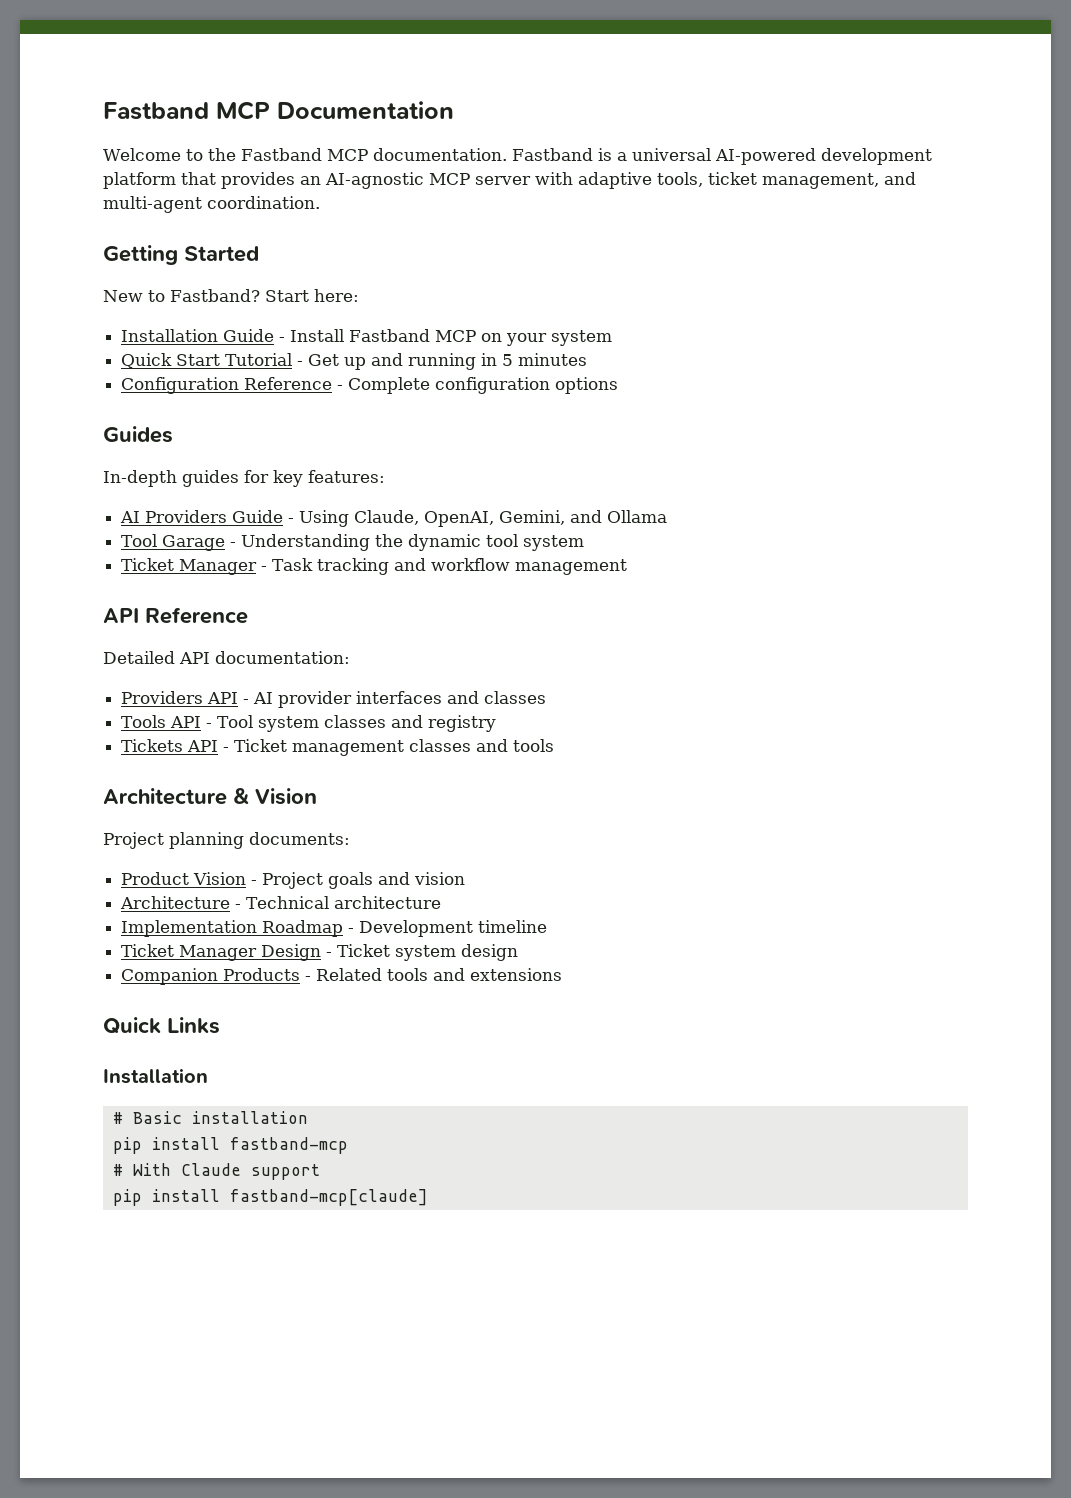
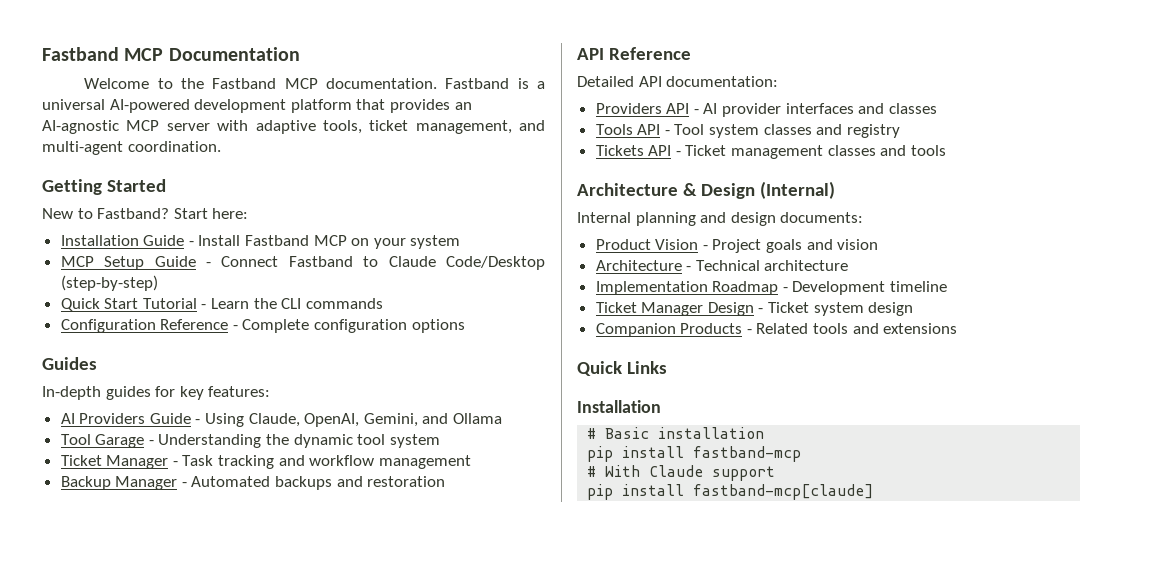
- Quick Start Tutorial - Get up and running in 5 minutes
+ MCP Setup Guide - Connect Fastband to Claude Code/Desktop (step-by-step)
+ Quick Start Tutorial - Learn the CLI commands
+ Backup Manager - Automated backups and restoration
- Architecture & Vision
- Project planning documents:
+ Architecture & Design (Internal)
+ Internal planning and design documents:

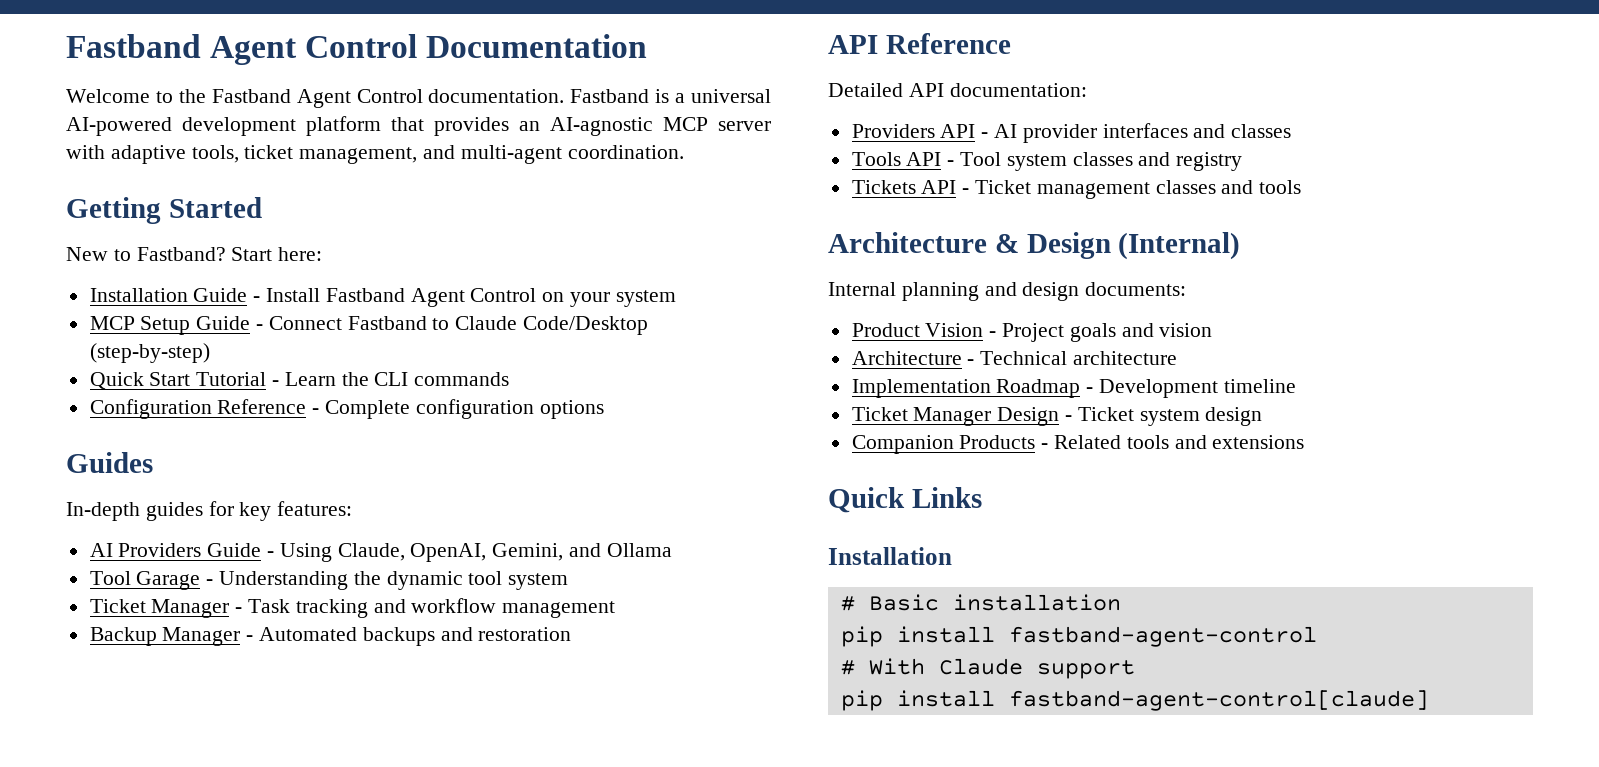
- Fastband MCP Documentation
+ Fastband Agent Control Documentation
- Welcome to the Fastband MCP documentation.
+ Welcome to the Fastband Agent Control documentation.
- Installation Guide - Install Fastband MCP on your system
+ Installation Guide - Install Fastband Agent Control on your system
- pip install fastband-mcp
+ pip install fastband-agent-control
- pip install fastband-mcp[claude]
+ pip install fastband-agent-control[claude]

